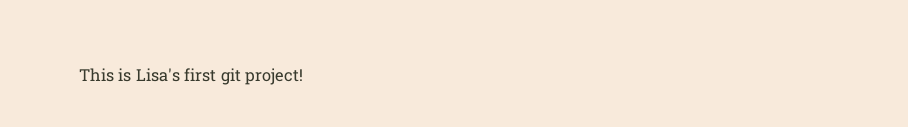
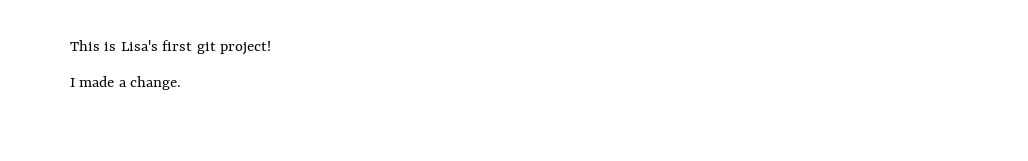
+ I made a change.

